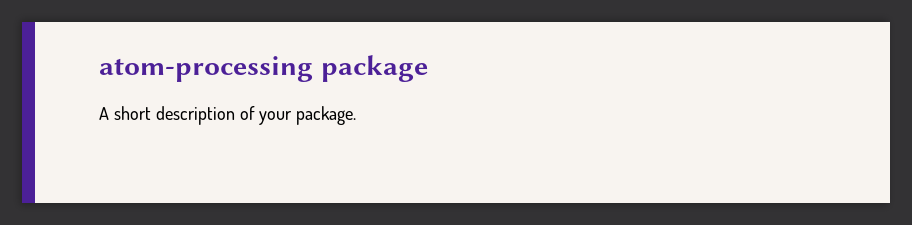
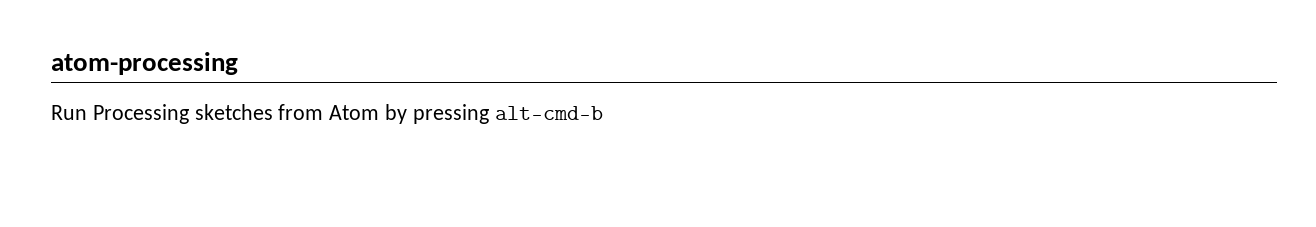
- atom-processing package
- A short description of your package.
+ atom-processing
+ Run Processing sketches from Atom by pressing alt-cmd-b

